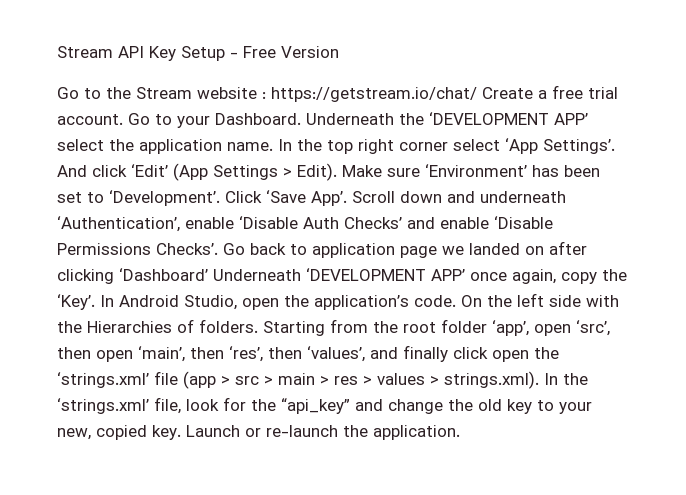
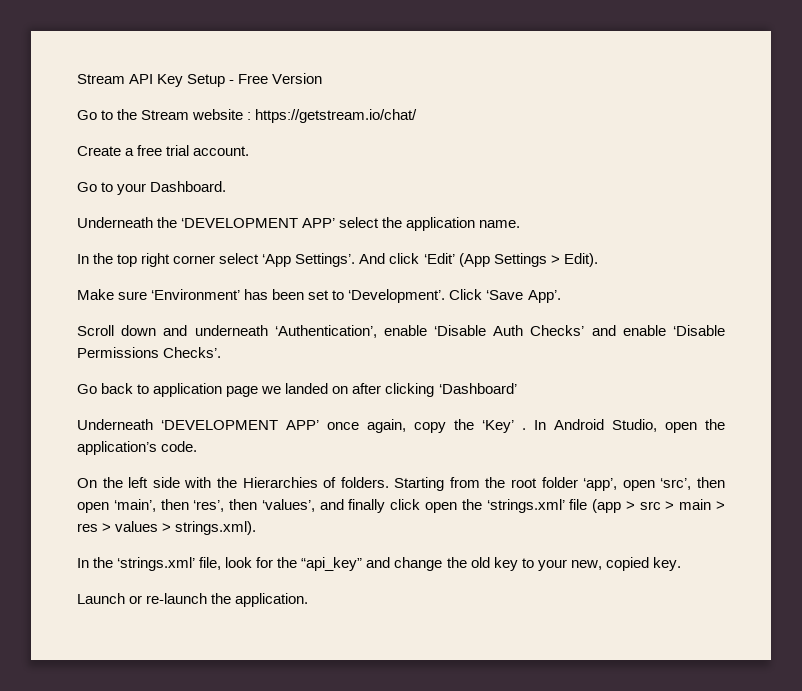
- Go to the Stream website : https://getstream.io/chat/ Create a free trial account. Go to your Dashboard. Underneath the ‘DEVELOPMENT APP’ select the application name. In the top right corner select ‘App Settings’.
+ Go to the Stream website : https://getstream.io/chat/
+ Create a free trial account.
+ Go to your Dashboard.
+ Underneath the ‘DEVELOPMENT APP’ select the application name.
+ In the top right corner select ‘App Settings’.
- And click ‘Edit’ (App Settings > Edit). Make sure ‘Environment’ has been set to ‘Development’.
+ And click ‘Edit’ (App Settings > Edit).
+ Make sure ‘Environment’ has been set to ‘Development’.
- Click ‘Save App’. Scroll down and underneath ‘Authentication’, enable ‘Disable Auth Checks’ and enable ‘Disable Permissions Checks’. Go back to application page we landed on after clicking ‘Dashboard’ Underneath ‘DEVELOPMENT APP’ once again, copy the ‘Key’.
+ Click ‘Save App’.
+ Scroll down and underneath ‘Authentication’, enable ‘Disable Auth Checks’ and enable ‘Disable Permissions Checks’.
+ Go back to application page we landed on after clicking ‘Dashboard’
+ Underneath ‘DEVELOPMENT APP’ once again, copy the ‘Key’ .
- In Android Studio, open the application’s code. On the left side with the Hierarchies of folders.
+ In Android Studio, open the application’s code.
+ On the left side with the Hierarchies of folders.
- Starting from the root folder ‘app’, open ‘src’, then open ‘main’, then ‘res’, then ‘values’, and finally click open the ‘strings.xml’ file (app > src > main > res > values > strings.xml). In the ‘strings.xml’ file, look for the “api_key” and change the old key to your new, copied key. Launch or re-launch the application.
+ Starting from the root folder ‘app’, open ‘src’, then open ‘main’, then ‘res’, then ‘values’, and finally click open the ‘strings.xml’ file (app > src > main > res > values > strings.xml).
+ In the ‘strings.xml’ file, look for the “api_key” and change the old key to your new, copied key.
+ Launch or re-launch the application.

